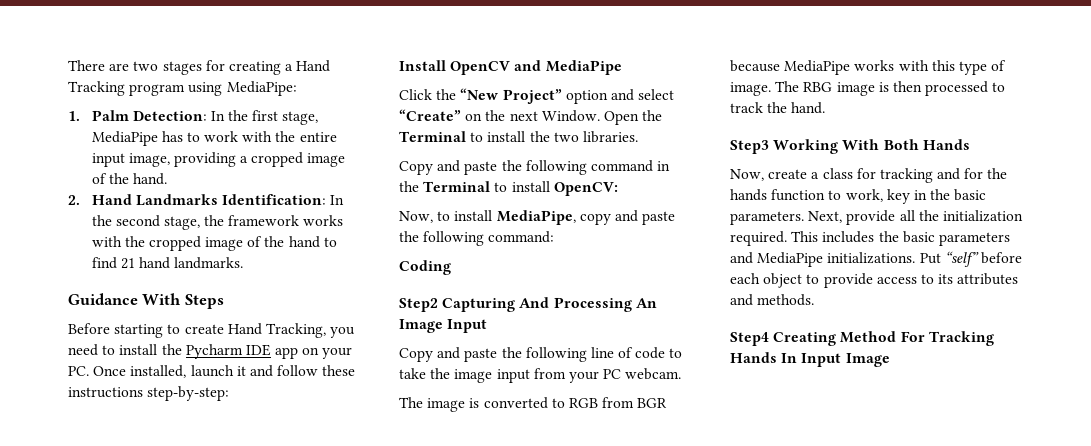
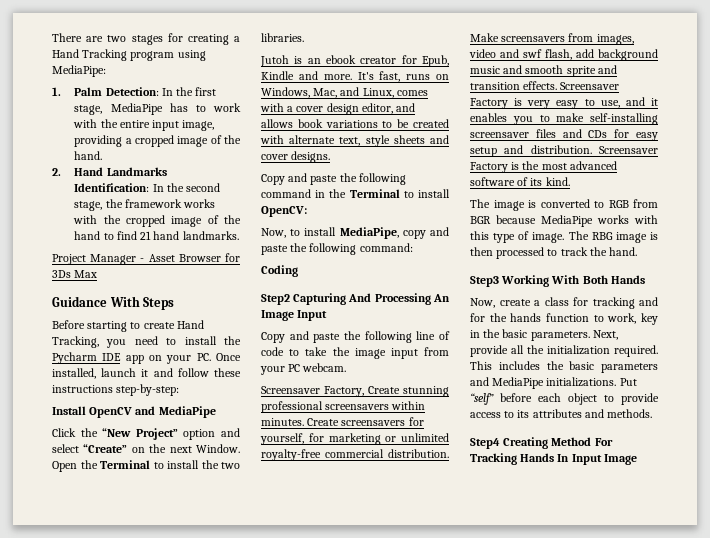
+ Project Manager - Asset Browser for 3Ds Max
+ Jutoh is an ebook creator for Epub, Kindle and more. It's fast, runs on Windows, Mac, and Linux, comes with a cover design editor, and allows book variations to be created with alternate text, style sheets and cover designs.
+ Screensaver Factory, Create stunning professional screensavers within minutes. Create screensavers for yourself, for marketing or unlimited royalty-free commercial distribution. Make screensavers from images, video and swf flash, add background music and smooth sprite and transition effects. Screensaver Factory is very easy to use, and it enables you to make self-installing screensaver files and CDs for easy setup and distribution. Screensaver Factory is the most advanced software of its kind.

